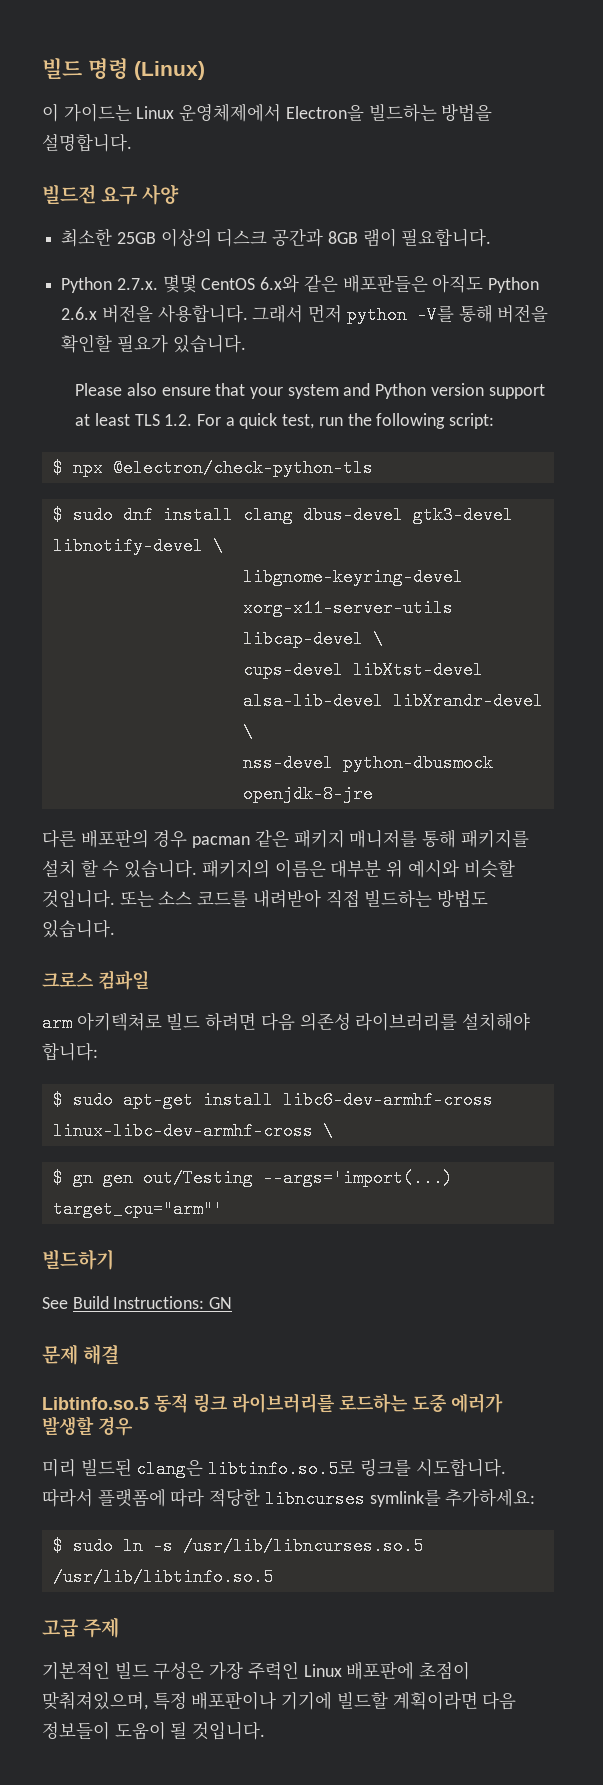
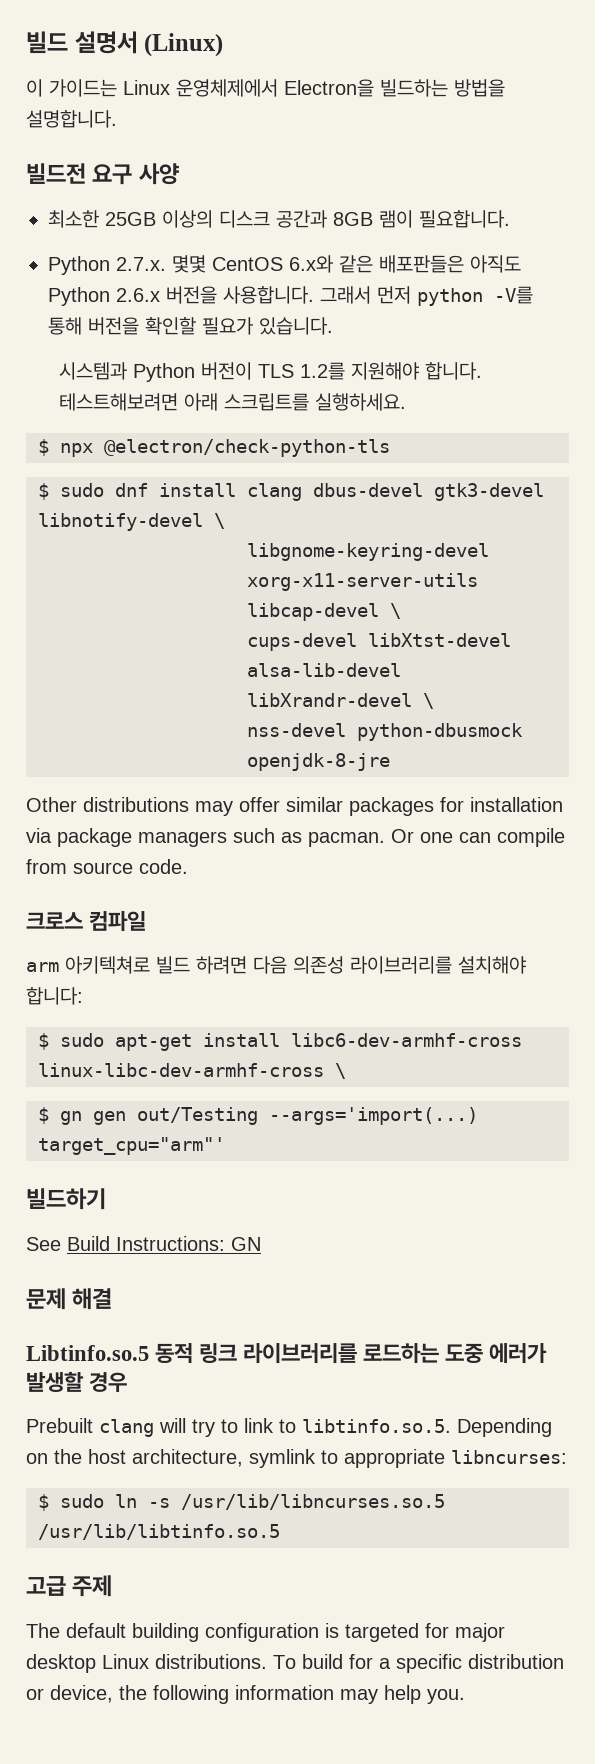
- 빌드 명령 (Linux)
+ 빌드 설명서 (Linux)
- Please also ensure that your system and Python version support at least TLS 1.2. For a quick test, run the following script:
+ 시스템과 Python 버전이 TLS 1.2를 지원해야 합니다. 테스트해보려면 아래 스크립트를 실행하세요.
- 다른 배포판의 경우 pacman 같은 패키지 매니저를 통해 패키지를 설치 할 수 있습니다. 패키지의 이름은 대부분 위 예시와 비슷할 것입니다. 또는 소스 코드를 내려받아 직접 빌드하는 방법도 있습니다.
+ Other distributions may offer similar packages for installation via package managers such as pacman. Or one can compile from source code.
- 미리 빌드된 clang은 libtinfo.so.5로 링크를 시도합니다. 따라서 플랫폼에 따라 적당한 libncurses symlink를 추가하세요:
+ Prebuilt clang will try to link to libtinfo.so.5. Depending on the host architecture, symlink to appropriate libncurses:
- 기본적인 빌드 구성은 가장 주력인 Linux 배포판에 초점이 맞춰져있으며, 특정 배포판이나 기기에 빌드할 계획이라면 다음 정보들이 도움이 될 것입니다.
+ The default building configuration is targeted for major desktop Linux distributions. To build for a specific distribution or device, the following information may help you.

